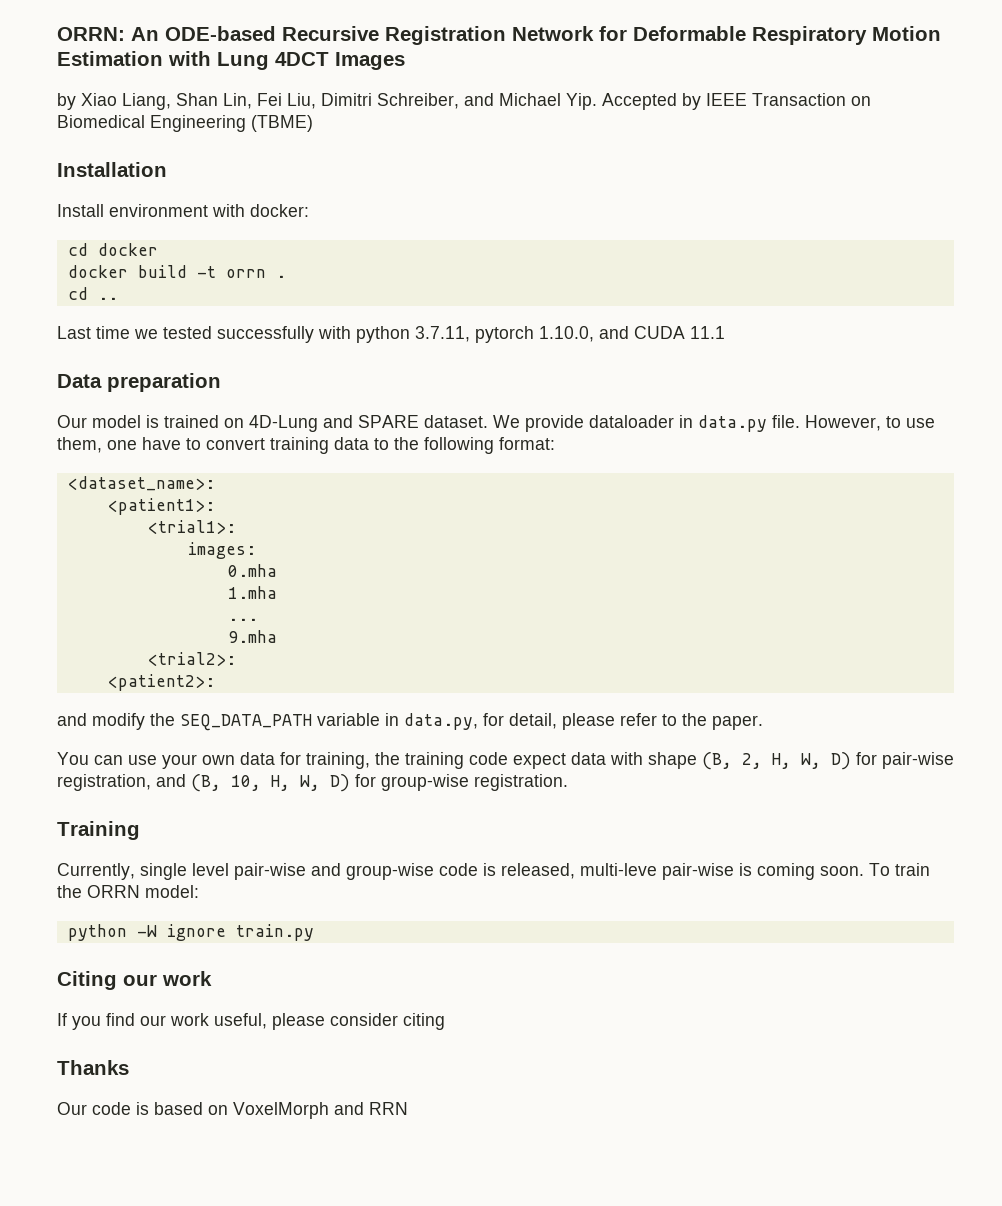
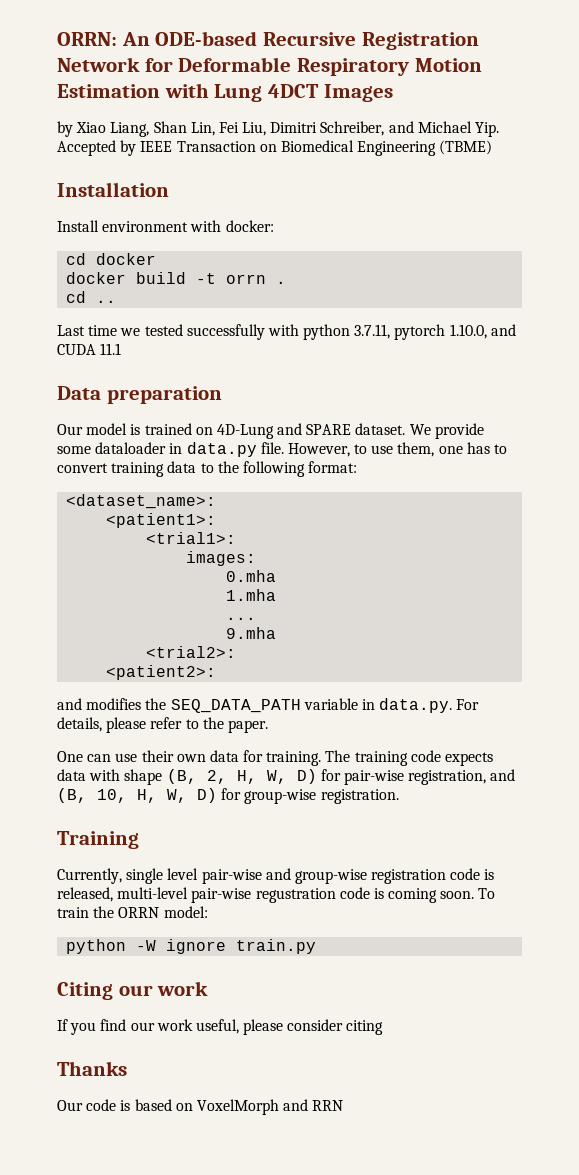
- We provide dataloader in data.py file.
+ We provide some dataloader in data.py file.
- However, to use them, one have to convert training data to the following format:
+ However, to use them, one has to convert training data to the following format:
- and modify the SEQ_DATA_PATH variable in data.py, for detail, please refer to the paper.
+ and modifies the SEQ_DATA_PATH variable in data.py. For details, please refer to the paper.
- You can use your own data for training, the training code expect data with shape (B, 2, H, W, D) for pair-wise registration, and (B, 10, H, W, D) for group-wise registration.
+ One can use their own data for training. The training code expects data with shape (B, 2, H, W, D) for pair-wise registration, and (B, 10, H, W, D) for group-wise registration.
- Currently, single level pair-wise and group-wise code is released, multi-leve pair-wise is coming soon.
+ Currently, single level pair-wise and group-wise registration code is released, multi-level pair-wise regustration code is coming soon.

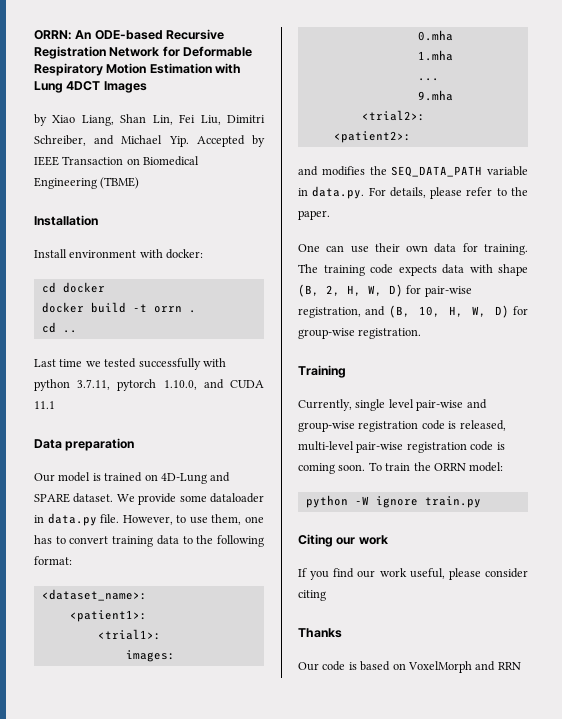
- Currently, single level pair-wise and group-wise registration code is released, multi-level pair-wise regustration code is coming soon.
+ Currently, single level pair-wise and group-wise registration code is released, multi-level pair-wise registration code is coming soon.

